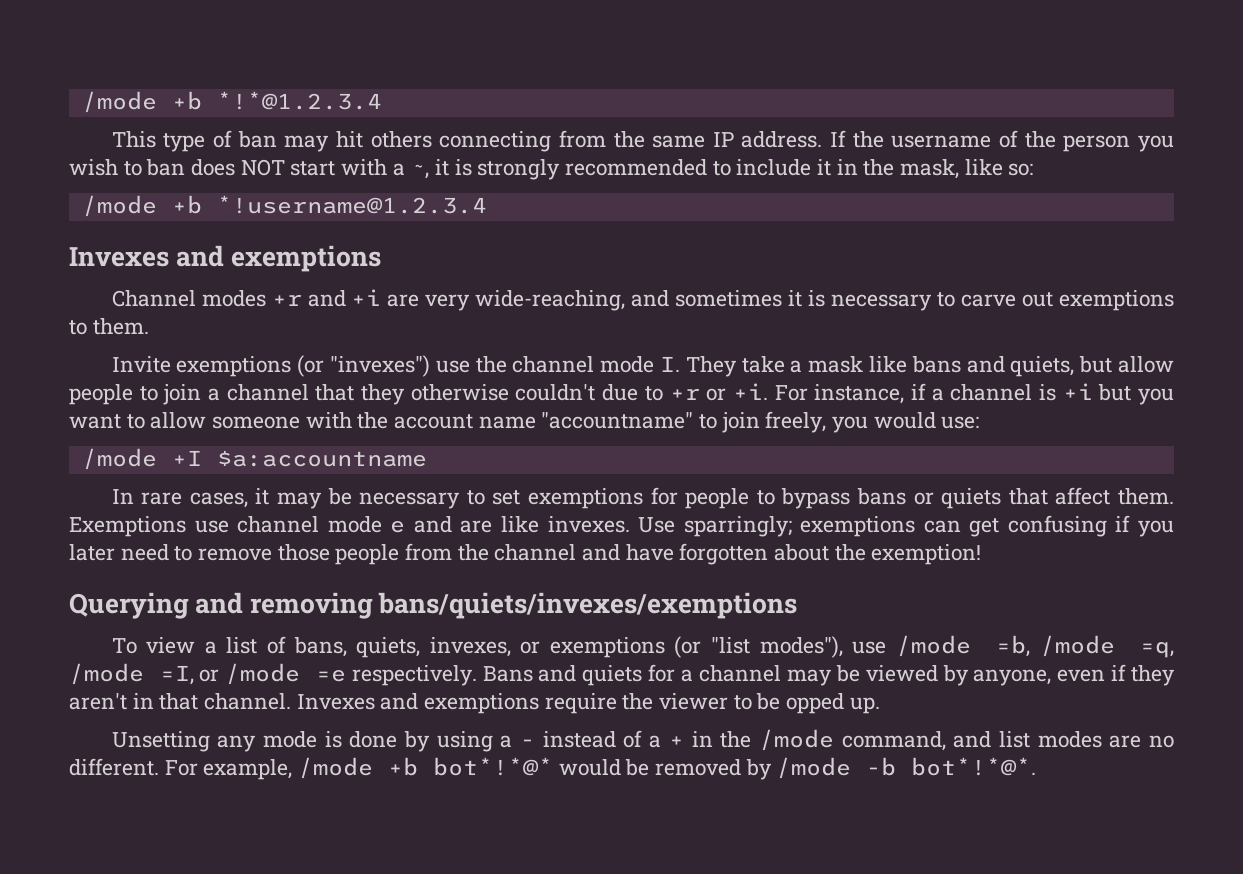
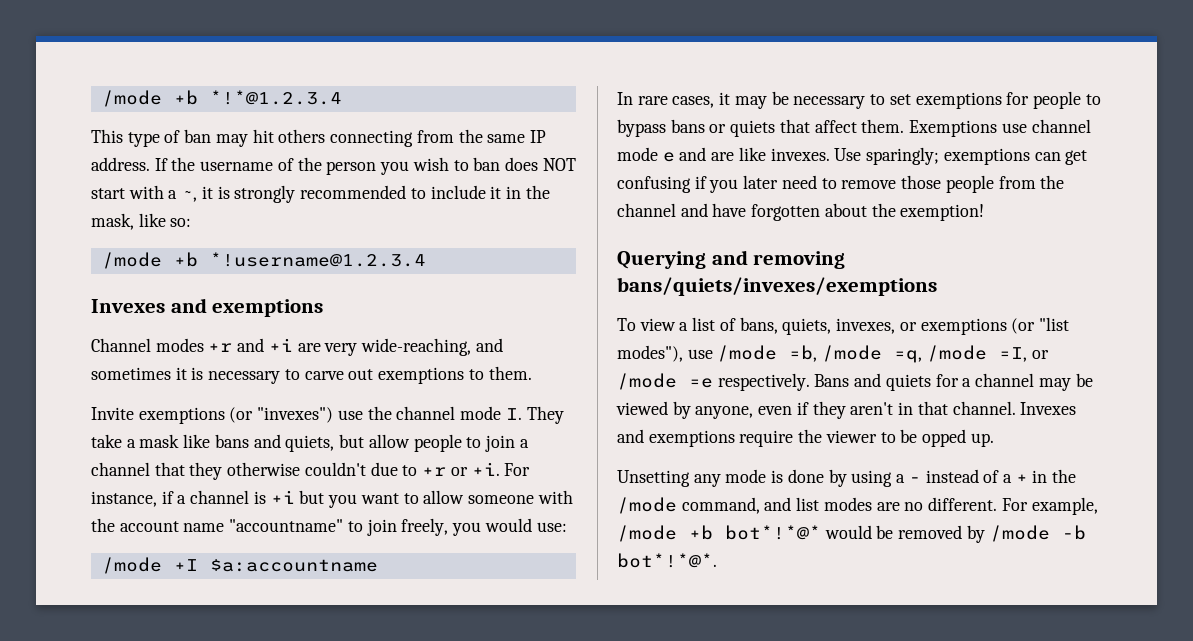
- Use sparringly; exemptions can get confusing if you later need to remove those people from the channel and have forgotten about the exemption!
+ Use sparingly; exemptions can get confusing if you later need to remove those people from the channel and have forgotten about the exemption!

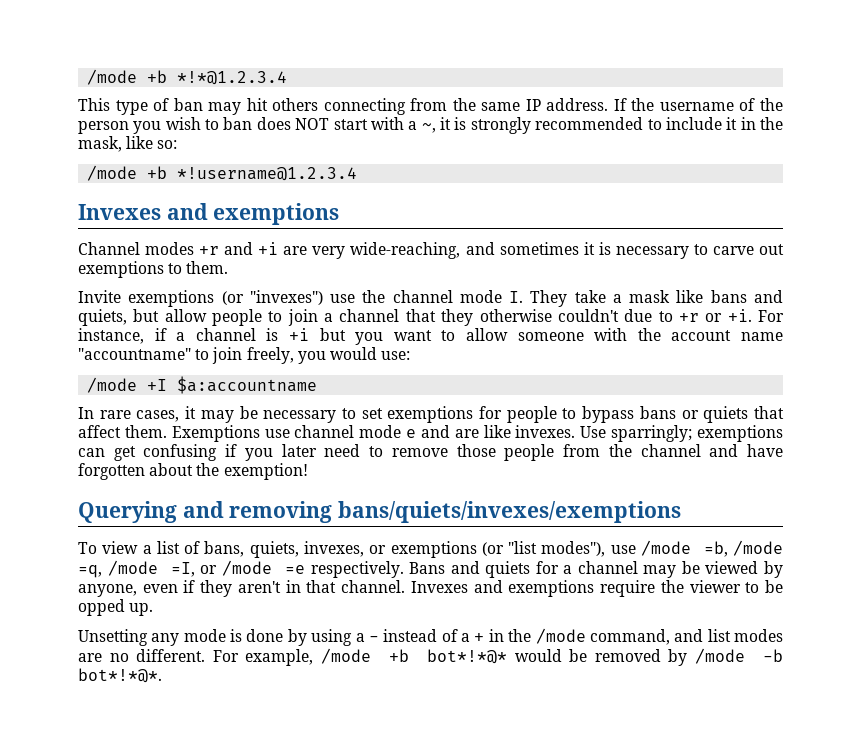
- Use sparingly; exemptions can get confusing if you later need to remove those people from the channel and have forgotten about the exemption!
+ Use sparringly; exemptions can get confusing if you later need to remove those people from the channel and have forgotten about the exemption!

